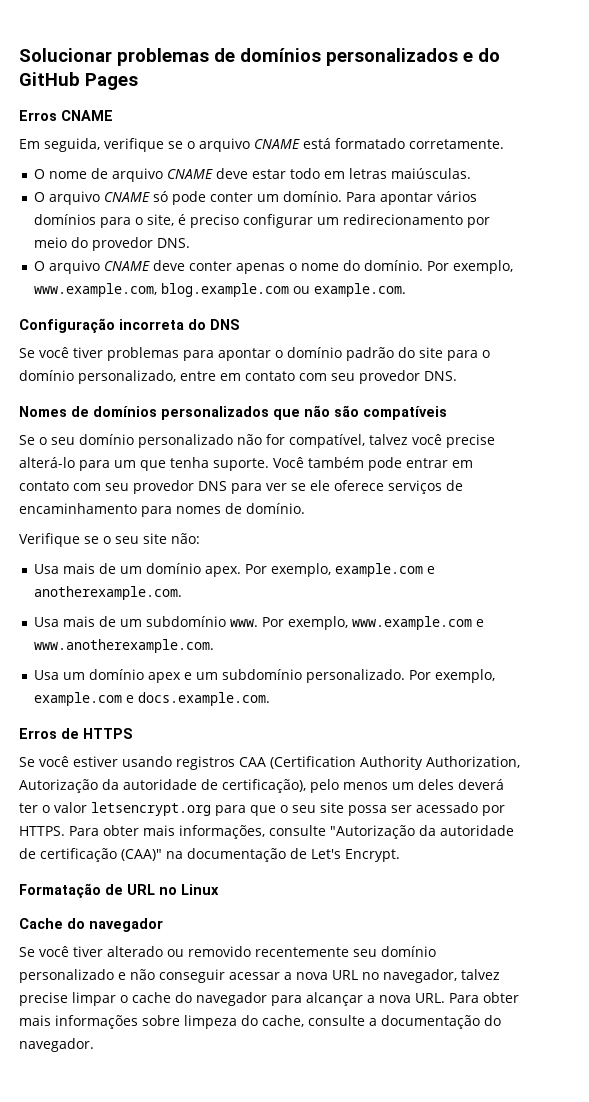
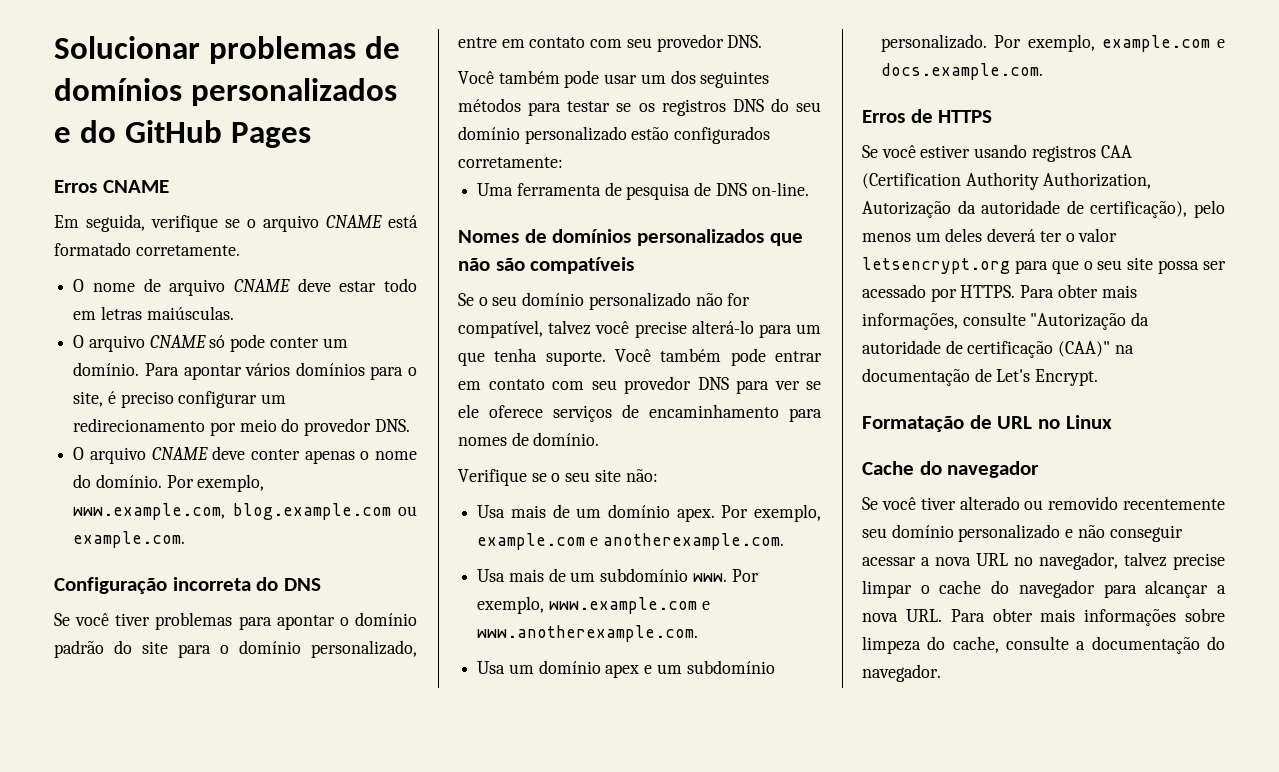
+ Você também pode usar um dos seguintes métodos para testar se os registros DNS do seu domínio personalizado estão configurados corretamente:
+ Uma ferramenta de pesquisa de DNS on-line.

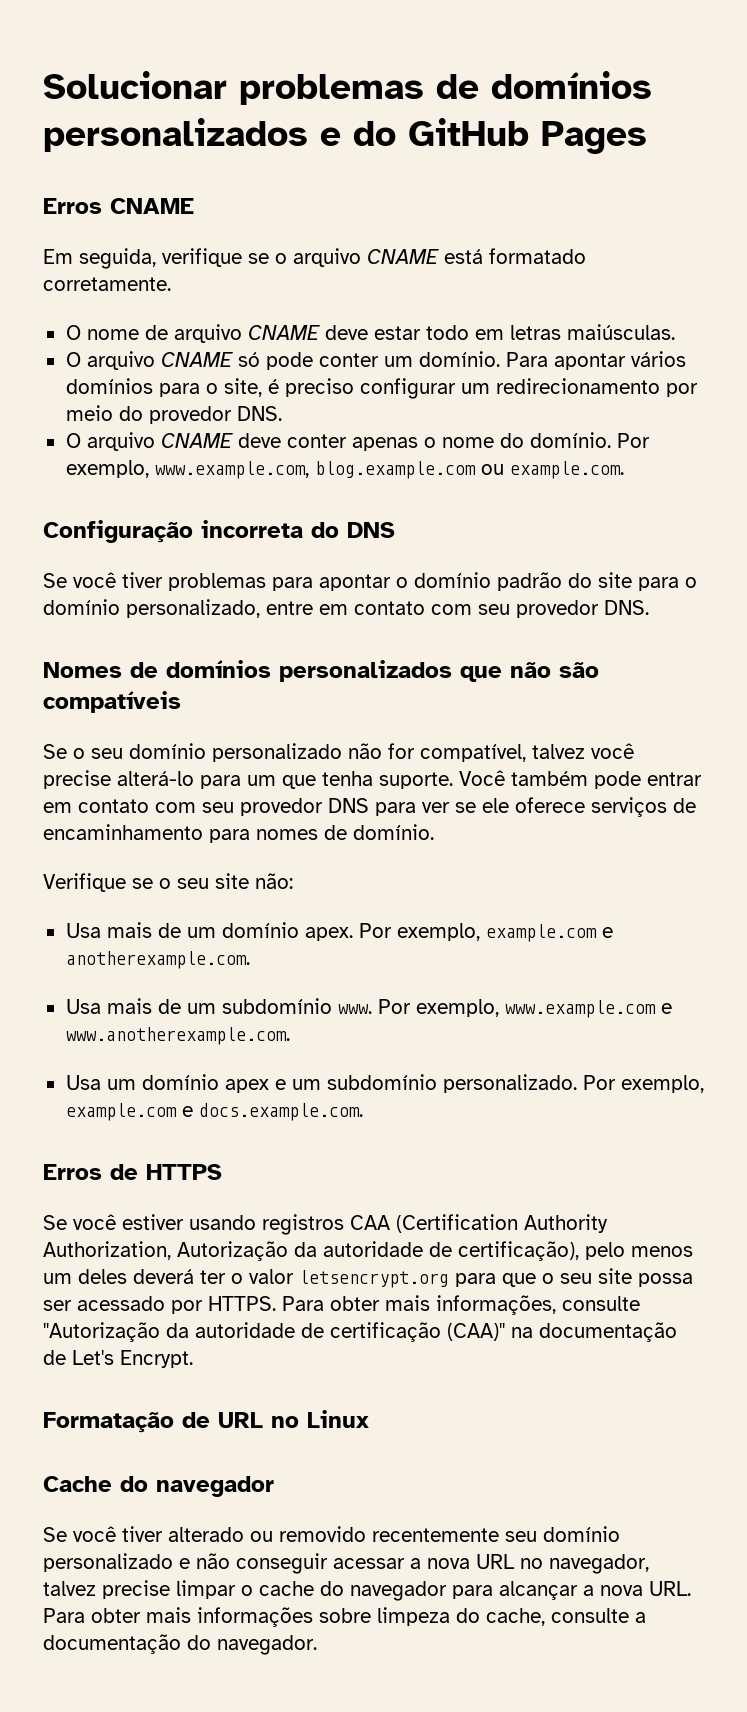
- Você também pode usar um dos seguintes métodos para testar se os registros DNS do seu domínio personalizado estão configurados corretamente:
- Uma ferramenta de pesquisa de DNS on-line.

